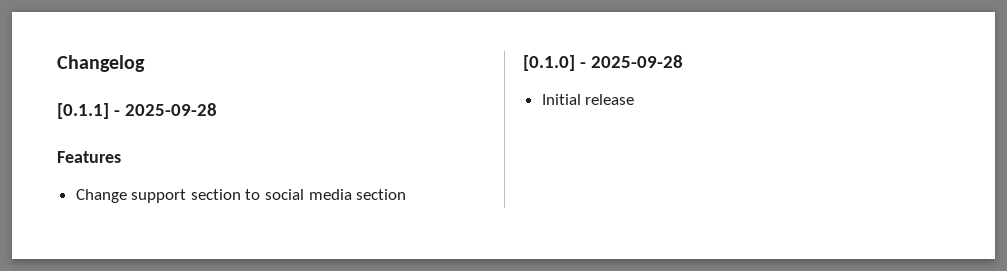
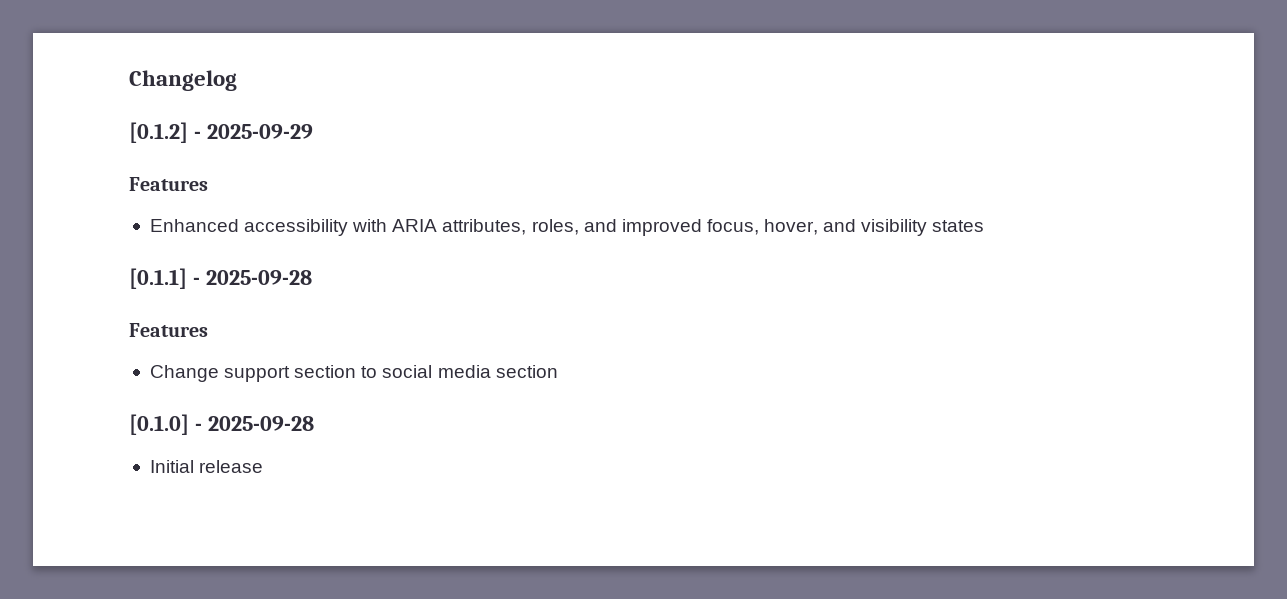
+ [0.1.2] - 2025-09-29
+ Features
+ Enhanced accessibility with ARIA attributes, roles, and improved focus, hover, and visibility states

